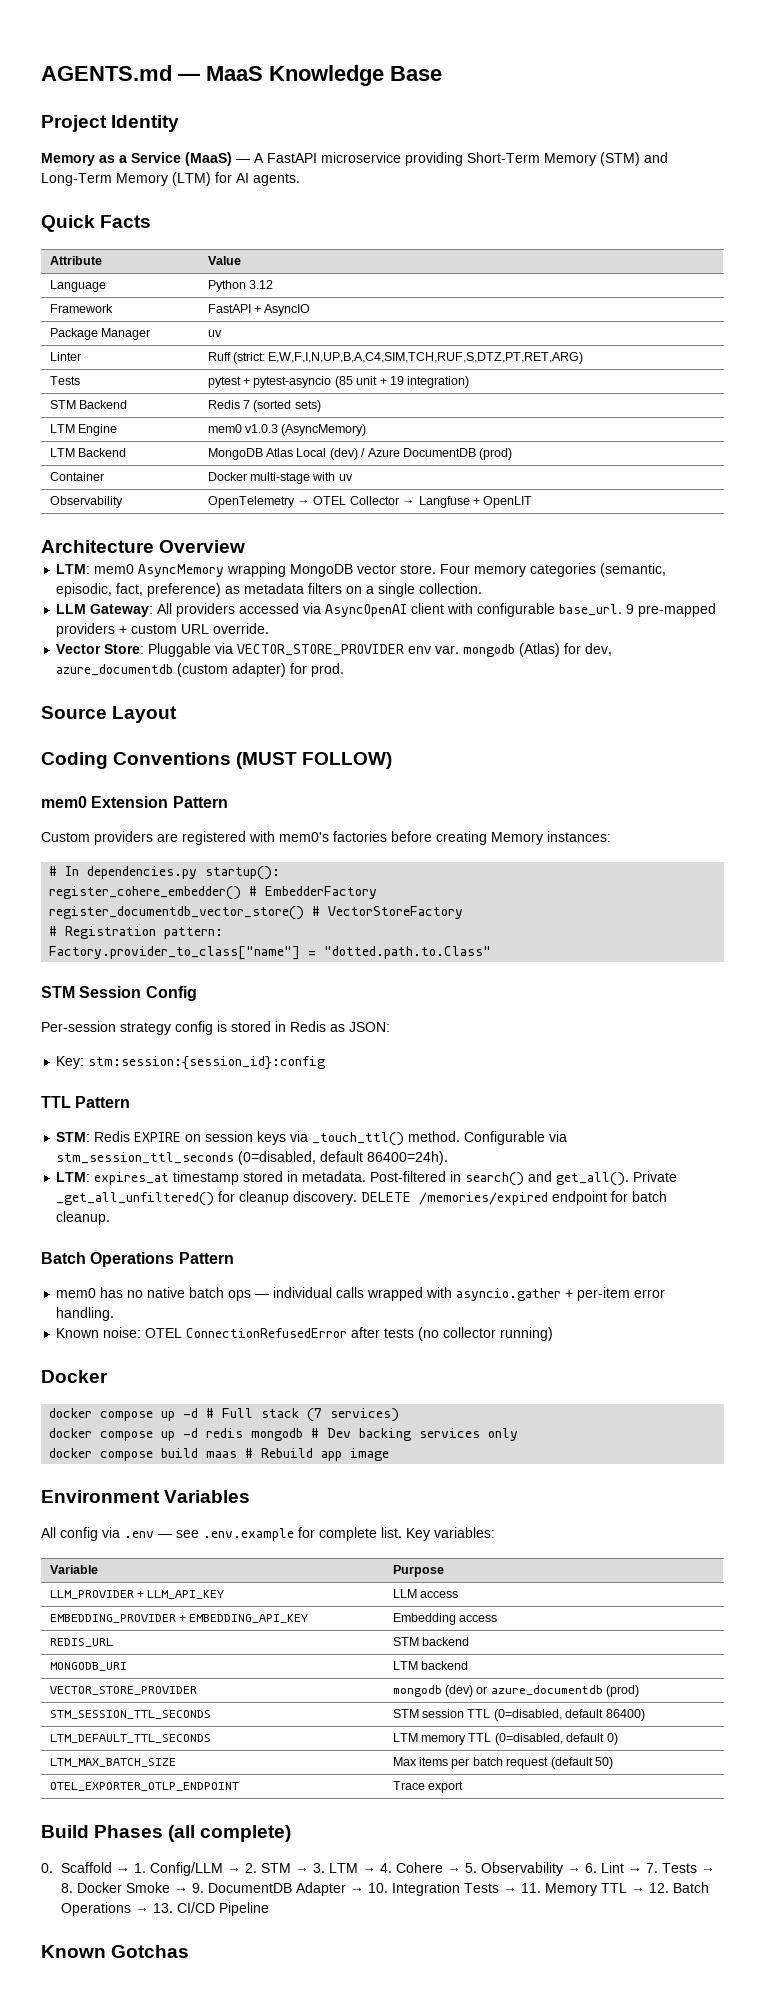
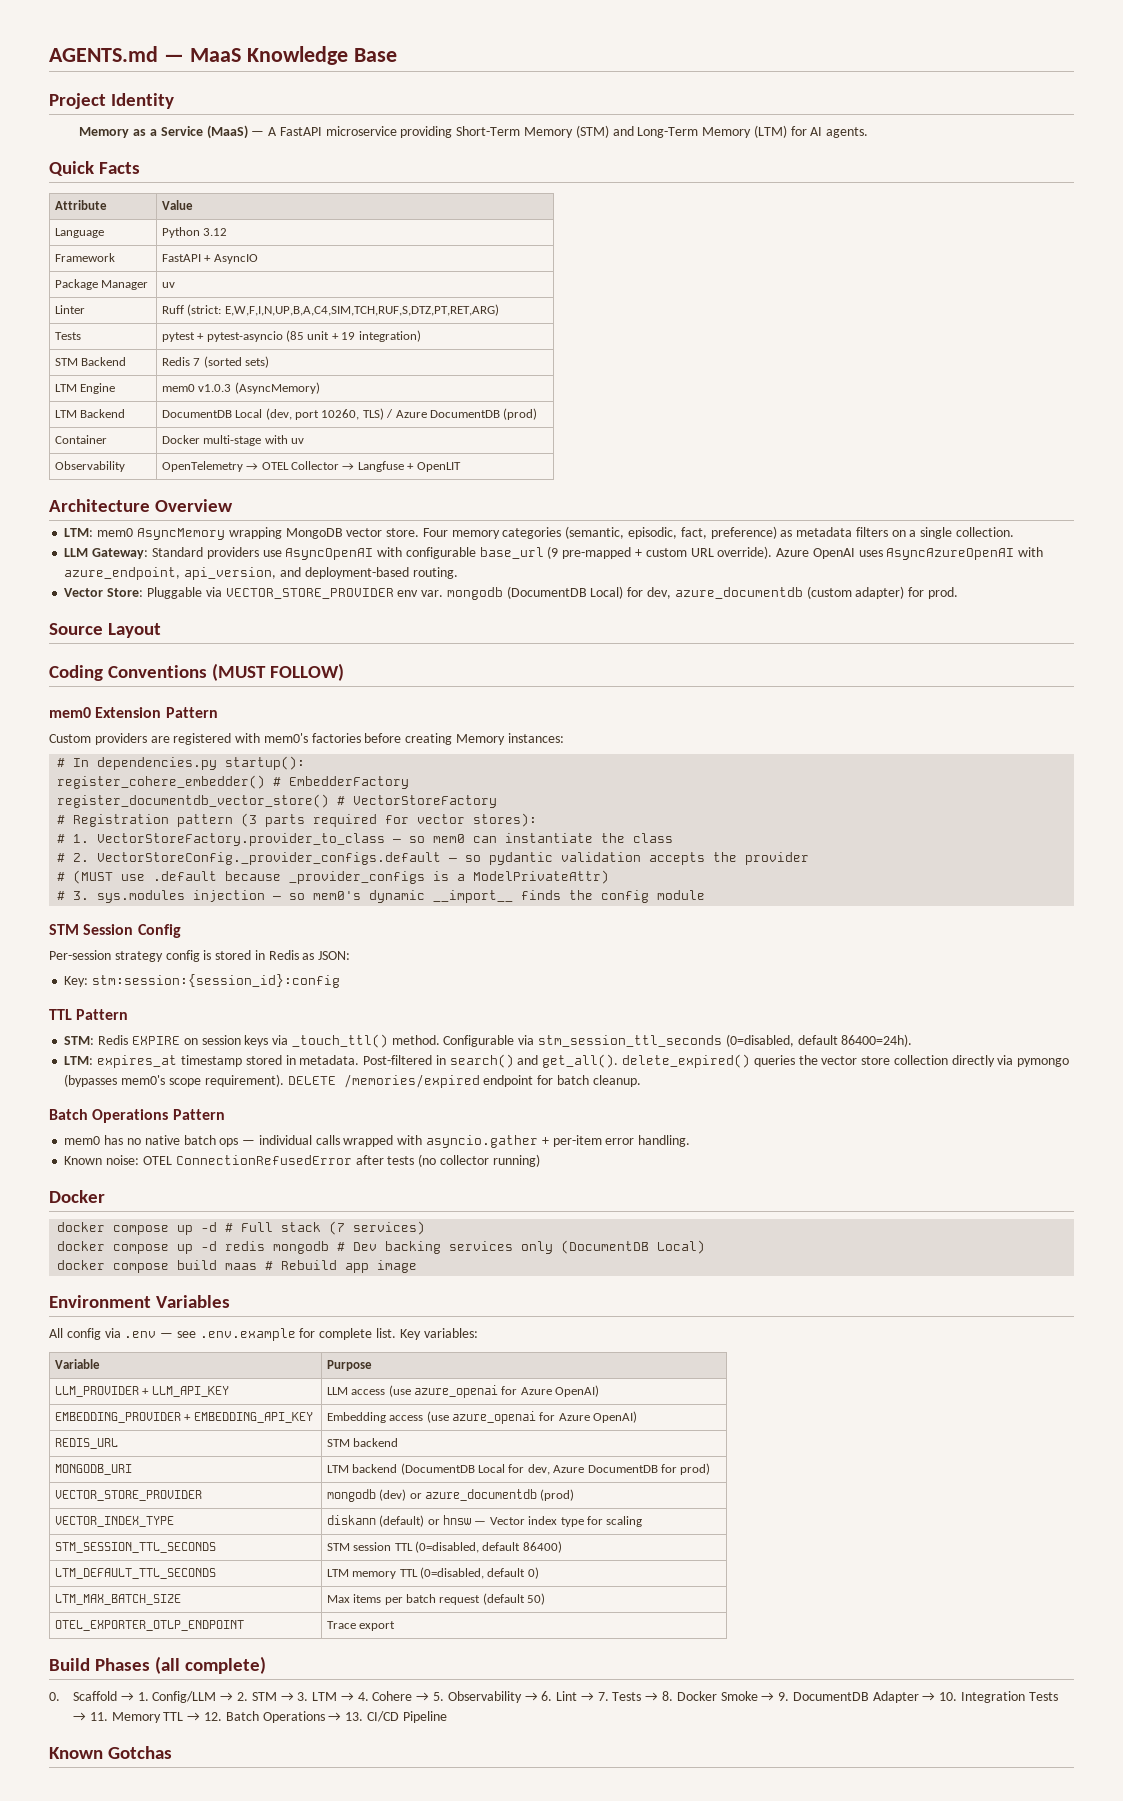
- LTM Backend | MongoDB Atlas Local (dev) / Azure DocumentDB (prod)
+ LTM Backend | DocumentDB Local (dev, port 10260, TLS) / Azure DocumentDB (prod)
- LLM Gateway: All providers accessed via AsyncOpenAI client with configurable base_url. 9 pre-mapped providers + custom URL override.
+ LLM Gateway: Standard providers use AsyncOpenAI with configurable base_url (9 pre-mapped + custom URL override). Azure OpenAI uses AsyncAzureOpenAI with azure_endpoint, api_version, and deployment-based routing.
- Vector Store: Pluggable via VECTOR_STORE_PROVIDER env var. mongodb (Atlas) for dev, azure_documentdb (custom adapter) for prod.
+ Vector Store: Pluggable via VECTOR_STORE_PROVIDER env var. mongodb (DocumentDB Local) for dev, azure_documentdb (custom adapter) for prod.
- # Registration pattern:
- Factory.provider_to_class["name"] = "dotted.path.to.Class"
+ # Registration pattern (3 parts required for vector stores):
+ # 1. VectorStoreFactory.provider_to_class — so mem0 can instantiate the class
+ # 2. VectorStoreConfig._provider_configs.default — so pydantic validation accepts the provider
+ # (MUST use .default because _provider_configs is a ModelPrivateAttr)
+ # 3. sys.modules injection — so mem0's dynamic __import__ finds the config module
- Post-filtered in search() and get_all(). Private _get_all_unfiltered() for cleanup discovery.
+ Post-filtered in search() and get_all(). delete_expired() queries the vector store collection directly via pymongo (bypasses mem0's scope requirement).
- docker compose up -d redis mongodb # Dev backing services only
+ docker compose up -d redis mongodb # Dev backing services only (DocumentDB Local)
- LLM_PROVIDER + LLM_API_KEY | LLM access
+ LLM_PROVIDER + LLM_API_KEY | LLM access (use azure_openai for Azure OpenAI)
- EMBEDDING_PROVIDER + EMBEDDING_API_KEY | Embedding access
+ EMBEDDING_PROVIDER + EMBEDDING_API_KEY | Embedding access (use azure_openai for Azure OpenAI)
- MONGODB_URI | LTM backend
+ MONGODB_URI | LTM backend (DocumentDB Local for dev, Azure DocumentDB for prod)
+ VECTOR_INDEX_TYPE | diskann (default) or hnsw — Vector index type for scaling

